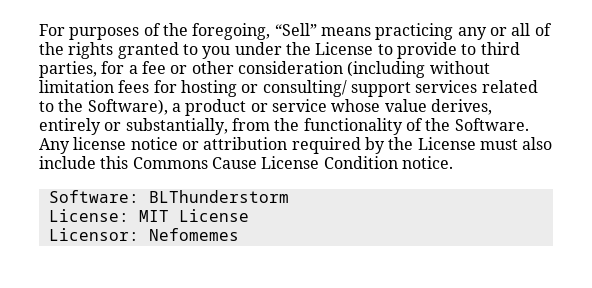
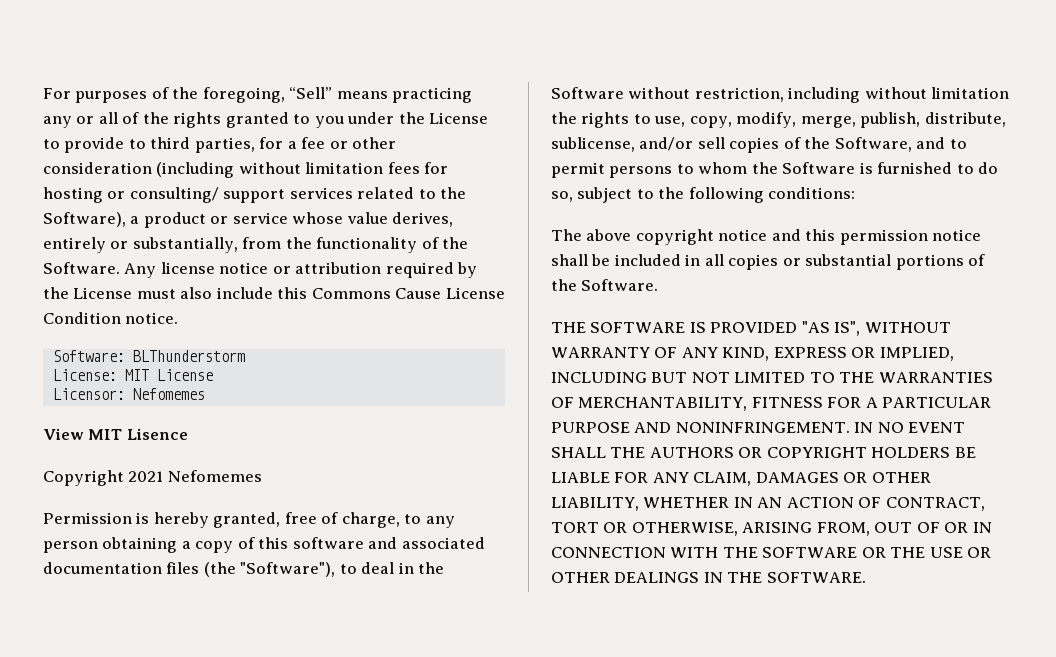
+ View MIT Lisence
+ Copyright 2021 Nefomemes
+ Permission is hereby granted, free of charge, to any person obtaining a copy of this software and associated documentation files (the "Software"), to deal in the Software without restriction, including without limitation the rights to use, copy, modify, merge, publish, distribute, sublicense, and/or sell copies of the Software, and to permit persons to whom the Software is furnished to do so, subject to the following conditions:
+ The above copyright notice and this permission notice shall be included in all copies or substantial portions of the Software.
+ THE SOFTWARE IS PROVIDED "AS IS", WITHOUT WARRANTY OF ANY KIND, EXPRESS OR IMPLIED, INCLUDING BUT NOT LIMITED TO THE WARRANTIES OF MERCHANTABILITY, FITNESS FOR A PARTICULAR PURPOSE AND NONINFRINGEMENT. IN NO EVENT SHALL THE AUTHORS OR COPYRIGHT HOLDERS BE LIABLE FOR ANY CLAIM, DAMAGES OR OTHER LIABILITY, WHETHER IN AN ACTION OF CONTRACT, TORT OR OTHERWISE, ARISING FROM, OUT OF OR IN CONNECTION WITH THE SOFTWARE OR THE USE OR OTHER DEALINGS IN THE SOFTWARE.

